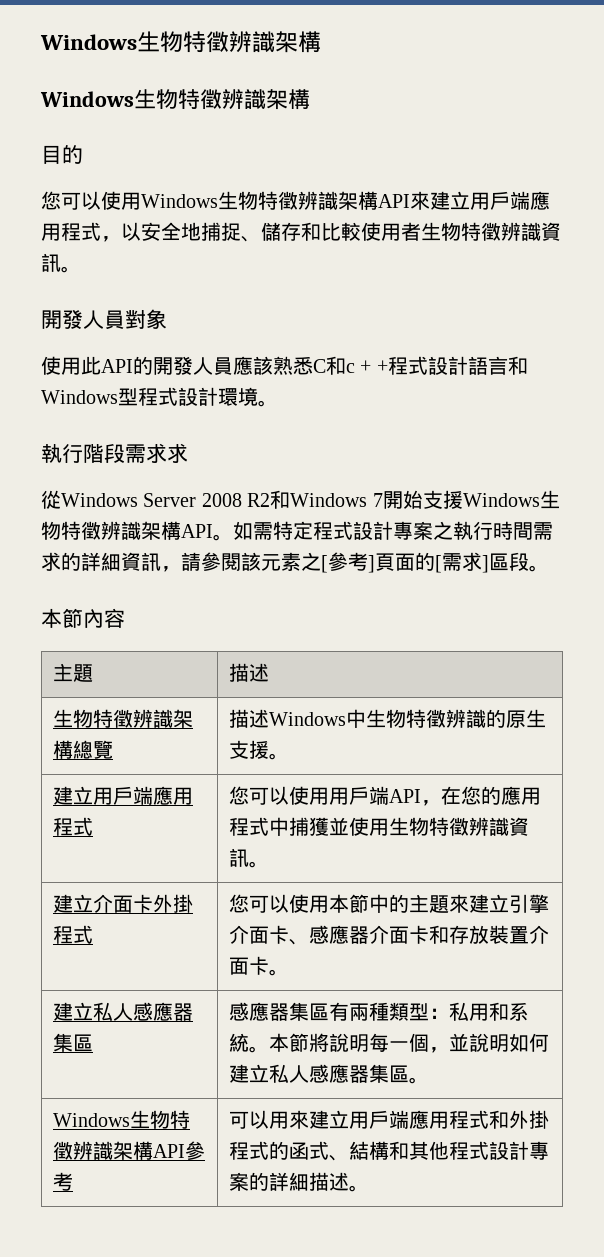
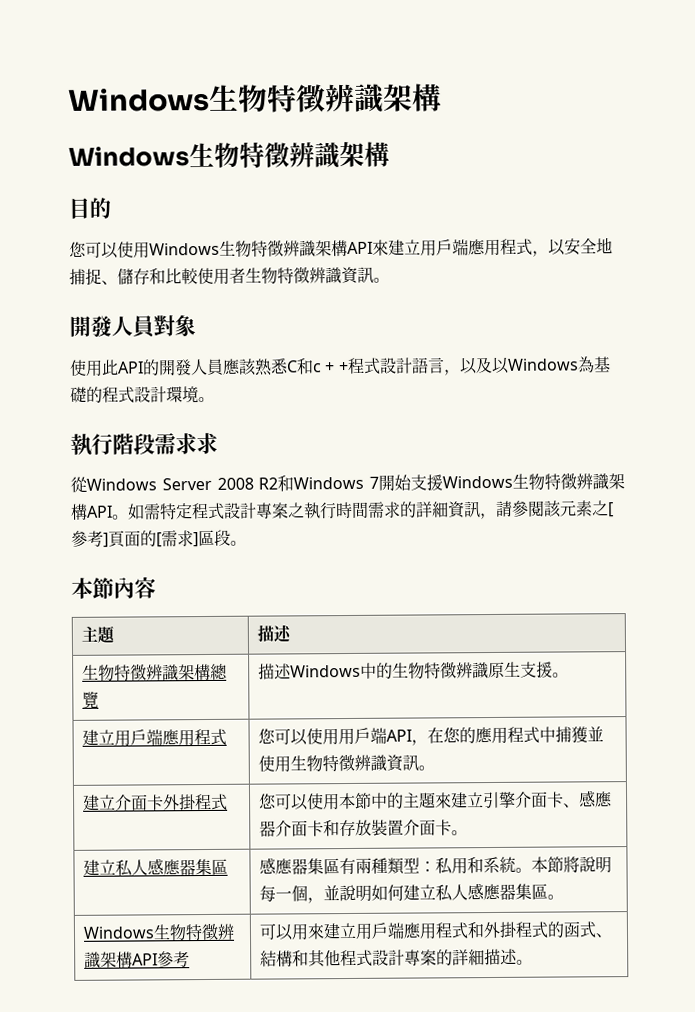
- 使用此API的開發人員應該熟悉C和c + +程式設計語言和Windows型程式設計環境。
+ 使用此API的開發人員應該熟悉C和c + +程式設計語言，以及以Windows為基礎的程式設計環境。
- 生物特徵辨識架構總覽 | 描述Windows中生物特徵辨識的原生支援。
+ 生物特徵辨識架構總覽 | 描述Windows中的生物特徵辨識原生支援。

